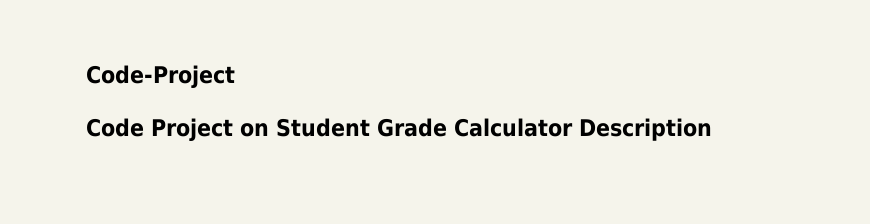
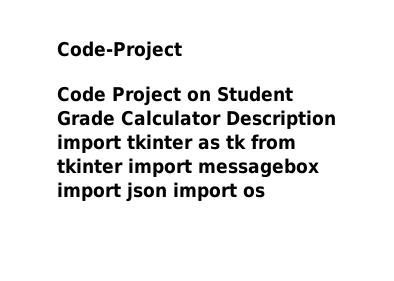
- Code Project on Student Grade Calculator Description
+ Code Project on Student Grade Calculator Description import tkinter as tk from tkinter import messagebox import json import os

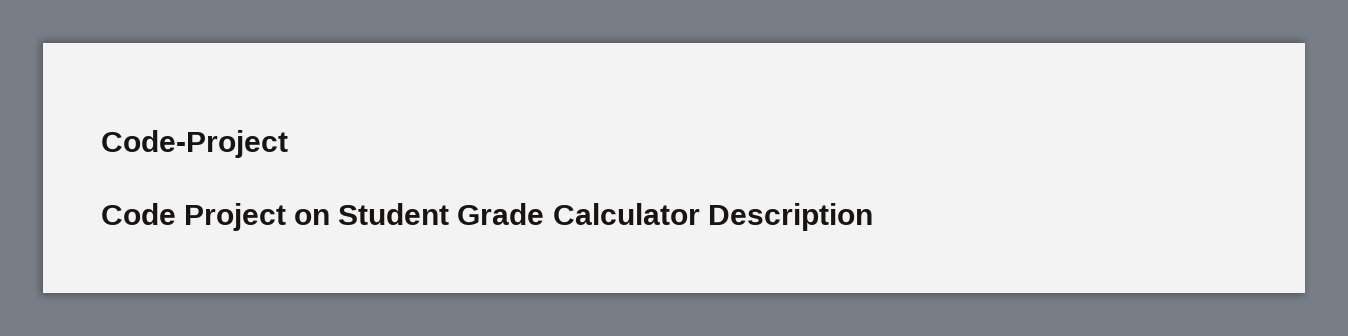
- Code Project on Student Grade Calculator Description import tkinter as tk from tkinter import messagebox import json import os
+ Code Project on Student Grade Calculator Description

